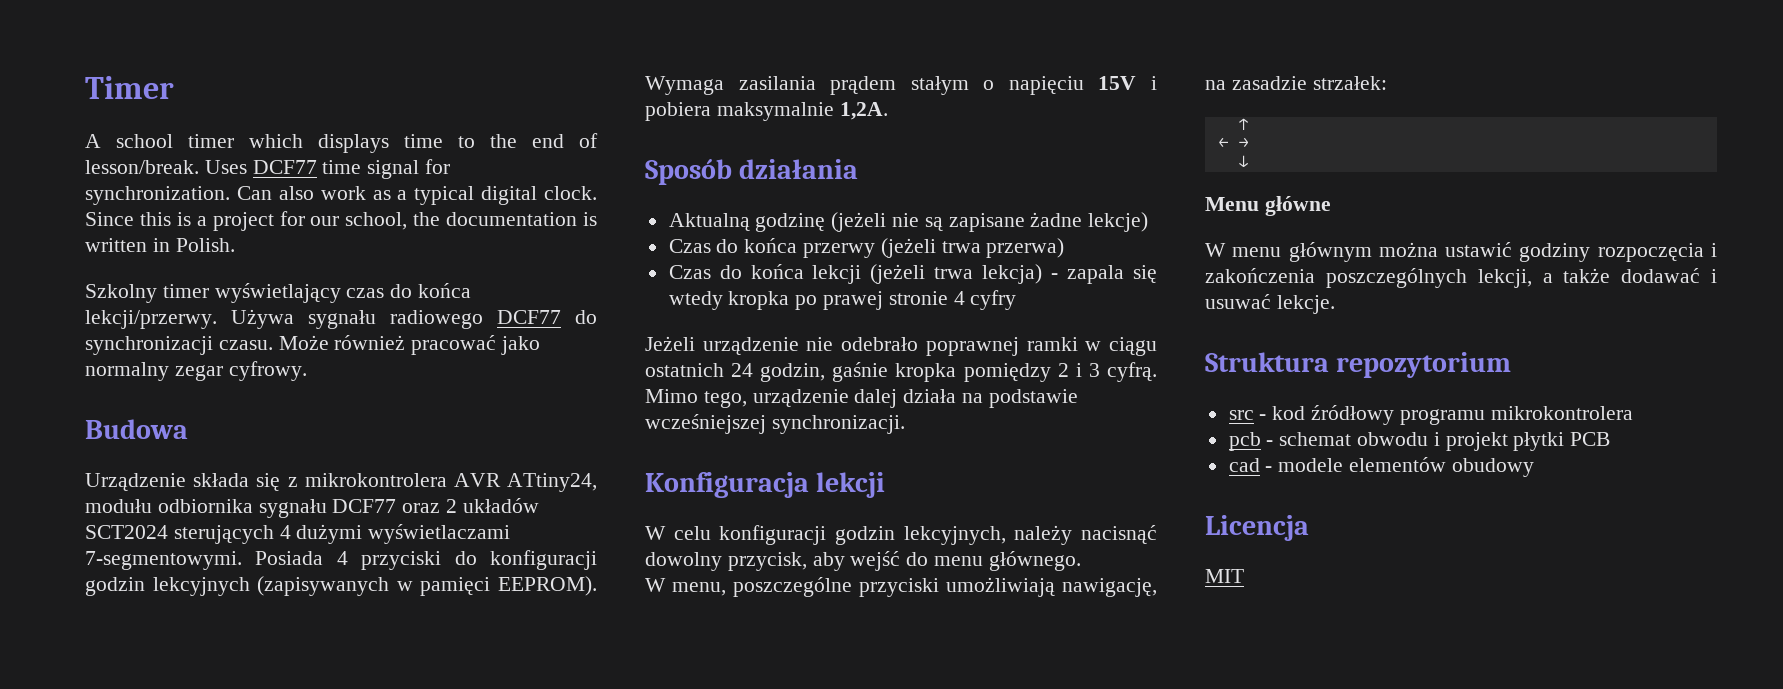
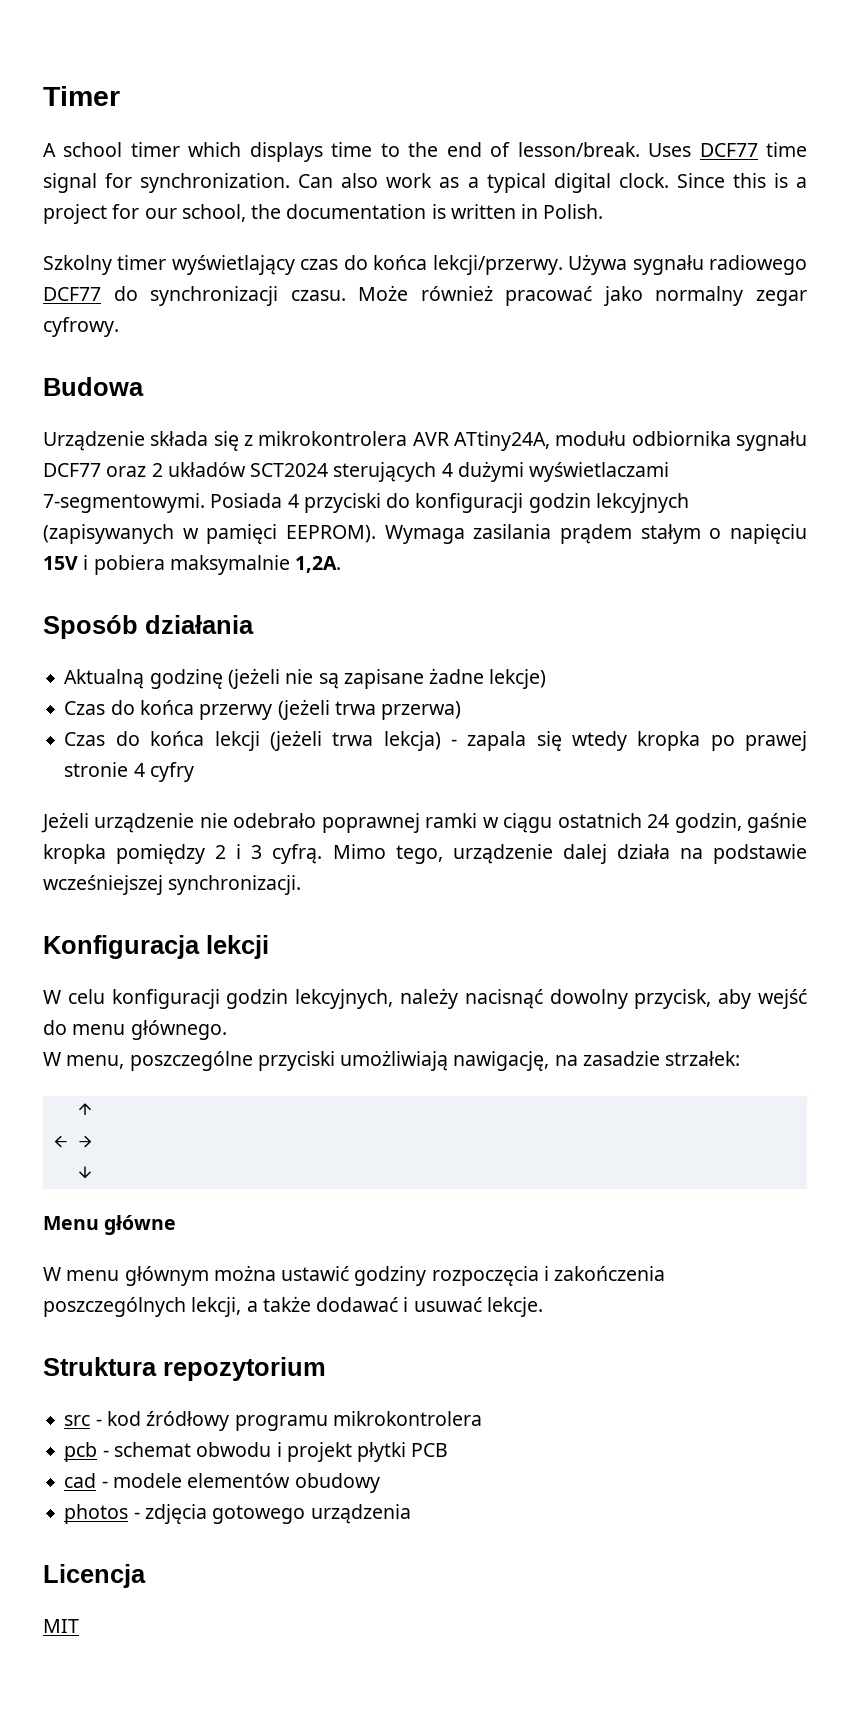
- Urządzenie składa się z mikrokontrolera AVR ATtiny24, modułu odbiornika sygnału DCF77 oraz 2 układów SCT2024 sterujących 4 dużymi wyświetlaczami 7-segmentowymi.
+ Urządzenie składa się z mikrokontrolera AVR ATtiny24A, modułu odbiornika sygnału DCF77 oraz 2 układów SCT2024 sterujących 4 dużymi wyświetlaczami 7-segmentowymi.
+ photos - zdjęcia gotowego urządzenia

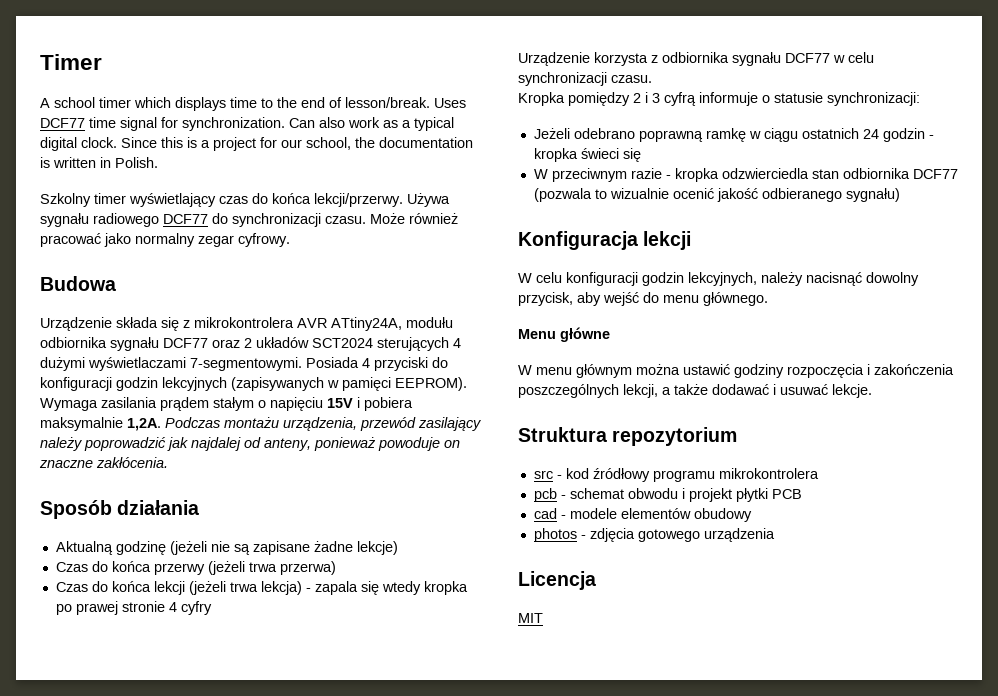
+ Podczas montażu urządzenia, przewód zasilający należy poprowadzić jak najdalej od anteny, ponieważ powoduje on znaczne zakłócenia.
- Jeżeli urządzenie nie odebrało poprawnej ramki w ciągu ostatnich 24 godzin, gaśnie kropka pomiędzy 2 i 3 cyfrą. Mimo tego, urządzenie dalej działa na podstawie wcześniejszej synchronizacji.
+ Urządzenie korzysta z odbiornika sygnału DCF77 w celu synchronizacji czasu.
+ Kropka pomiędzy 2 i 3 cyfrą informuje o statusie synchronizacji:
+ Jeżeli odebrano poprawną ramkę w ciągu ostatnich 24 godzin - kropka świeci się
+ W przeciwnym razie - kropka odzwierciedla stan odbiornika DCF77 (pozwala to wizualnie ocenić jakość odbieranego sygnału)
- W menu, poszczególne przyciski umożliwiają nawigację, na zasadzie strzałek:
- ↑
- ← →
- ↓

